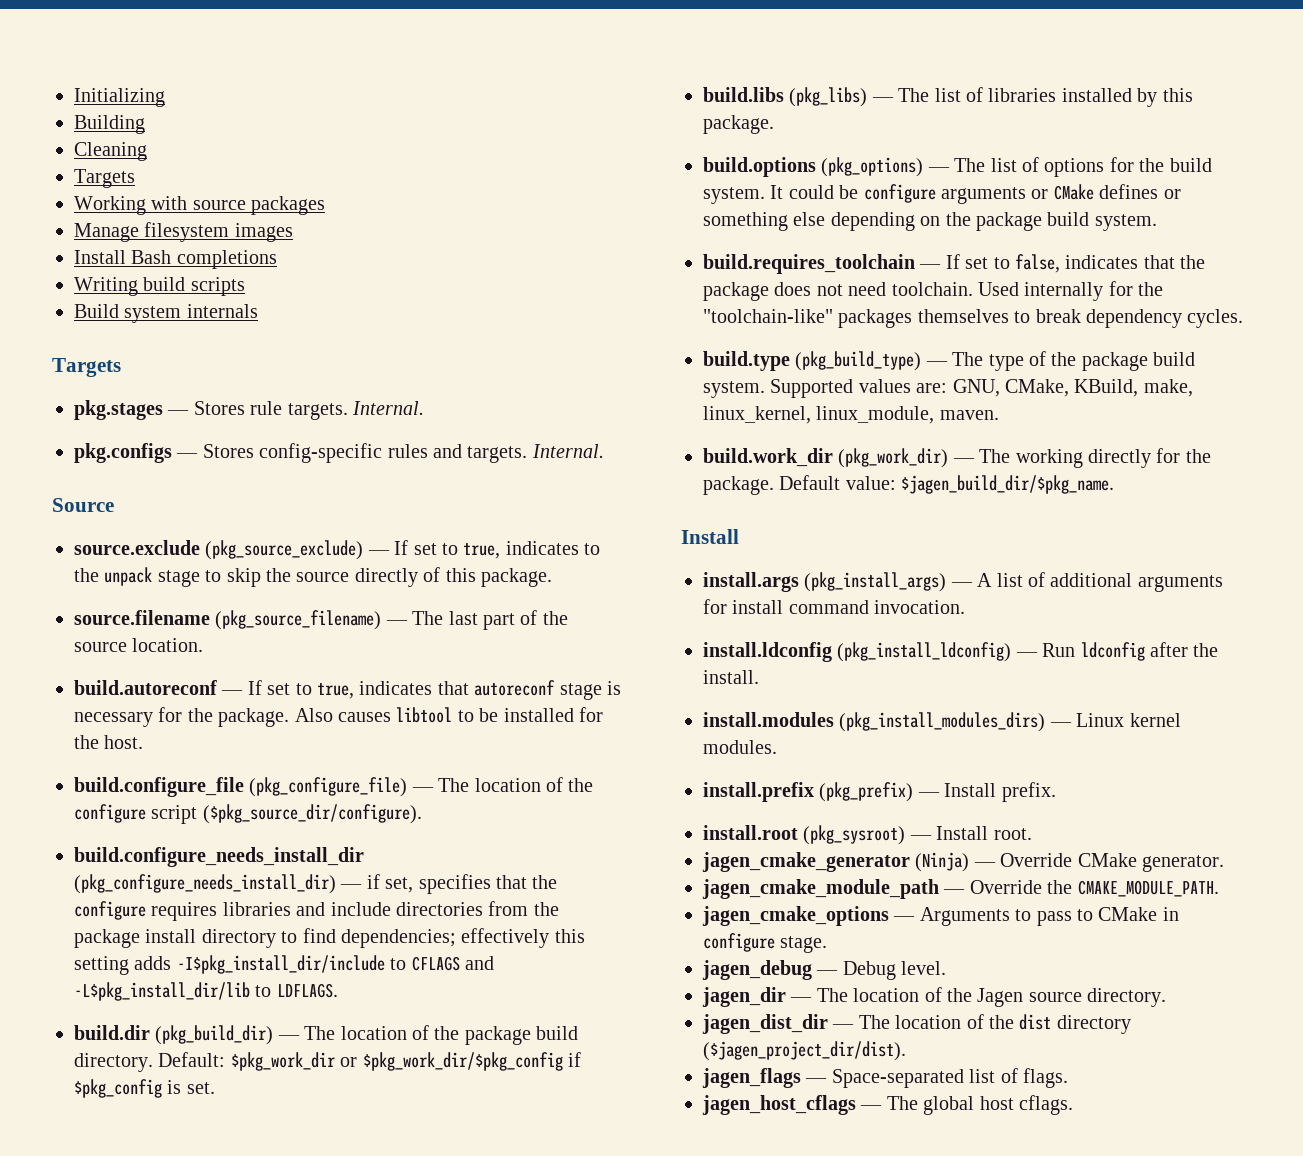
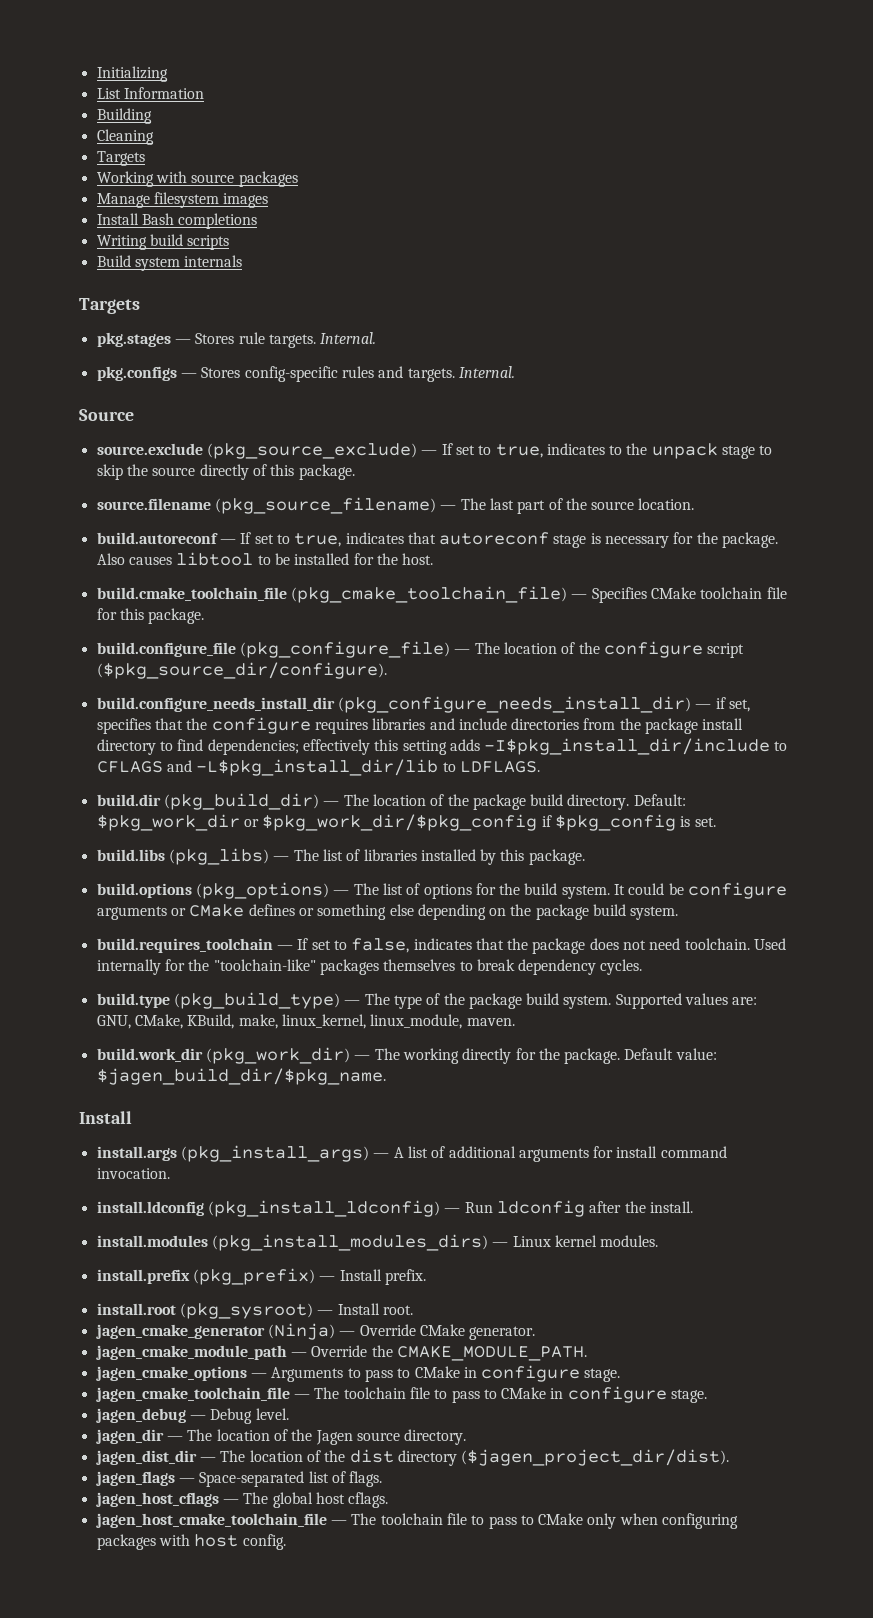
+ List Information
+ build.cmake_toolchain_file (pkg_cmake_toolchain_file) — Specifies CMake toolchain file for this package.
+ jagen_cmake_toolchain_file — The toolchain file to pass to CMake in configure stage.
+ jagen_host_cmake_toolchain_file — The toolchain file to pass to CMake only when configuring packages with host config.

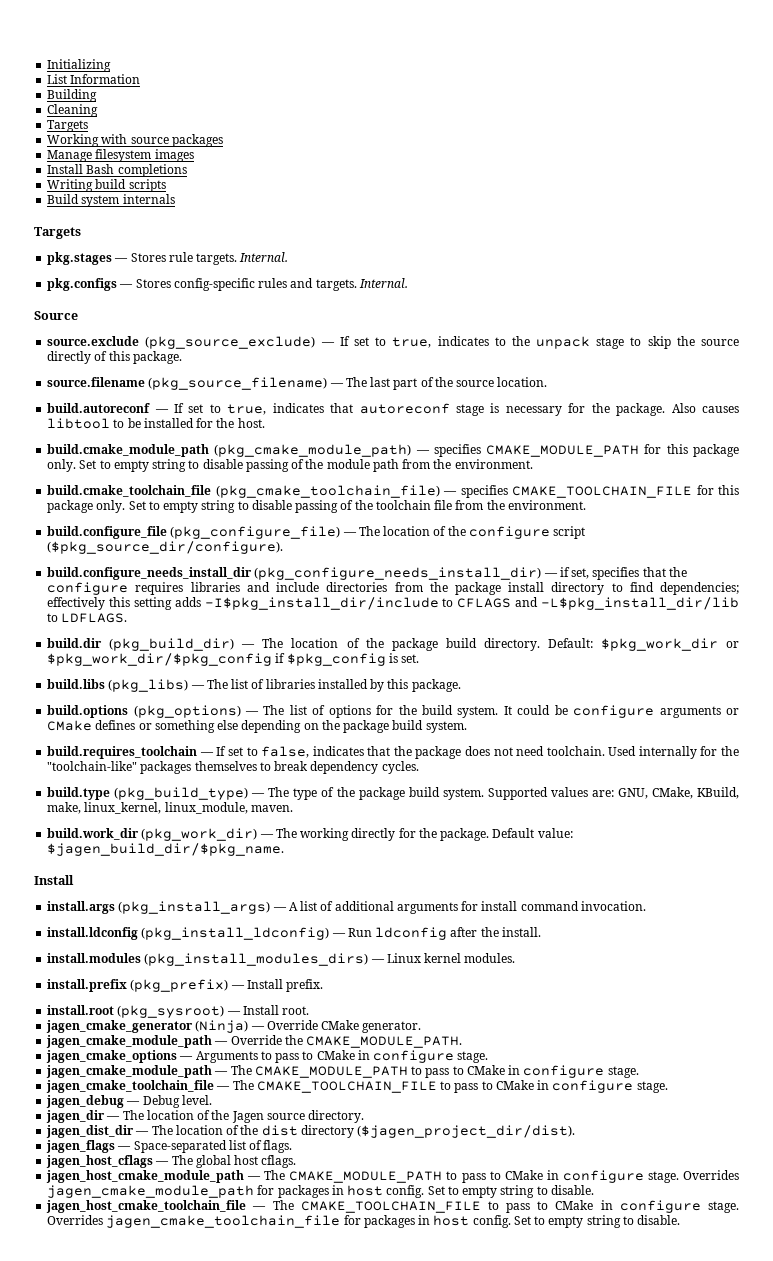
- build.cmake_toolchain_file (pkg_cmake_toolchain_file) — Specifies CMake toolchain file for this package.
+ build.cmake_module_path (pkg_cmake_module_path) — specifies CMAKE_MODULE_PATH for this package only. Set to empty string to disable passing of the module path from the environment.
+ build.cmake_toolchain_file (pkg_cmake_toolchain_file) — specifies CMAKE_TOOLCHAIN_FILE for this package only. Set to empty string to disable passing of the toolchain file from the environment.
+ jagen_cmake_module_path — The CMAKE_MODULE_PATH to pass to CMake in configure stage.
- jagen_cmake_toolchain_file — The toolchain file to pass to CMake in configure stage.
+ jagen_cmake_toolchain_file — The CMAKE_TOOLCHAIN_FILE to pass to CMake in configure stage.
- jagen_host_cmake_toolchain_file — The toolchain file to pass to CMake only when configuring packages with host config.
+ jagen_host_cmake_module_path — The CMAKE_MODULE_PATH to pass to CMake in configure stage. Overrides jagen_cmake_module_path for packages in host config. Set to empty string to disable.
+ jagen_host_cmake_toolchain_file — The CMAKE_TOOLCHAIN_FILE to pass to CMake in configure stage. Overrides jagen_cmake_toolchain_file for packages in host config. Set to empty string to disable.

